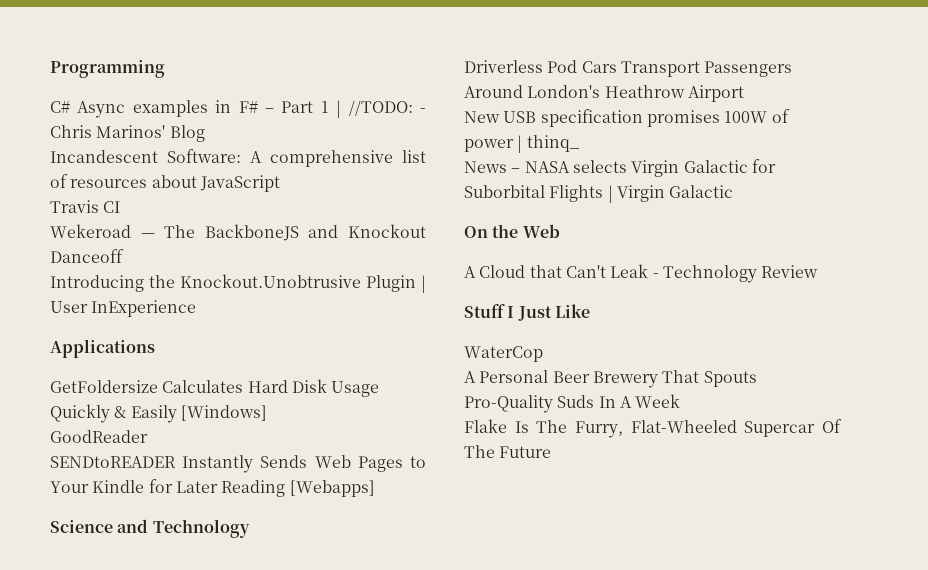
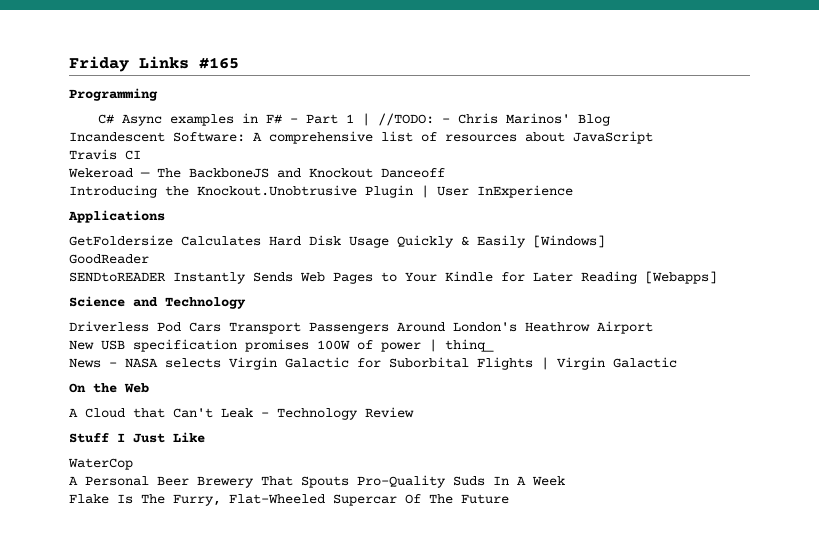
+ Friday Links #165

